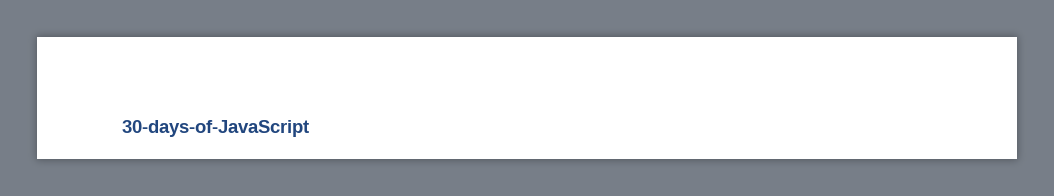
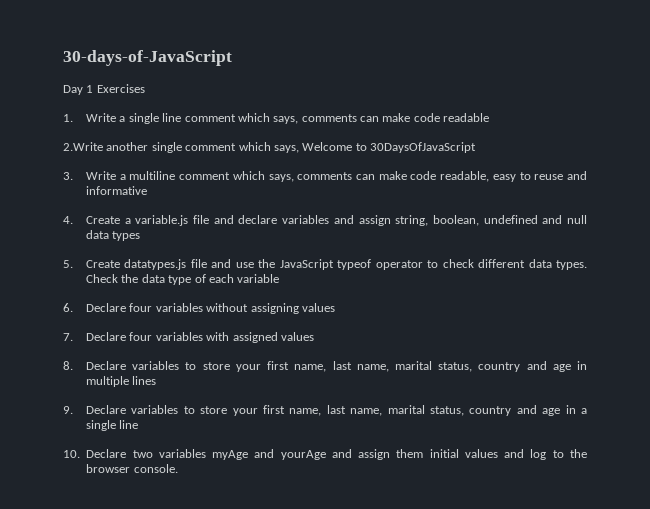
+ Day 1 Exercises
+ 1. Write a single line comment which says, comments can make code readable
+ 2.Write another single comment which says, Welcome to 30DaysOfJavaScript
+ 3. Write a multiline comment which says, comments can make code readable, easy to reuse and informative
+ 4. Create a variable.js file and declare variables and assign string, boolean, undefined and null data types
+ 5. Create datatypes.js file and use the JavaScript typeof operator to check different data types. Check the data type of each variable
+ 6. Declare four variables without assigning values
+ 7. Declare four variables with assigned values
+ 8. Declare variables to store your first name, last name, marital status, country and age in multiple lines
+ 9. Declare variables to store your first name, last name, marital status, country and age in a single line
+ 10. Declare two variables myAge and yourAge and assign them initial values and log to the browser console.

